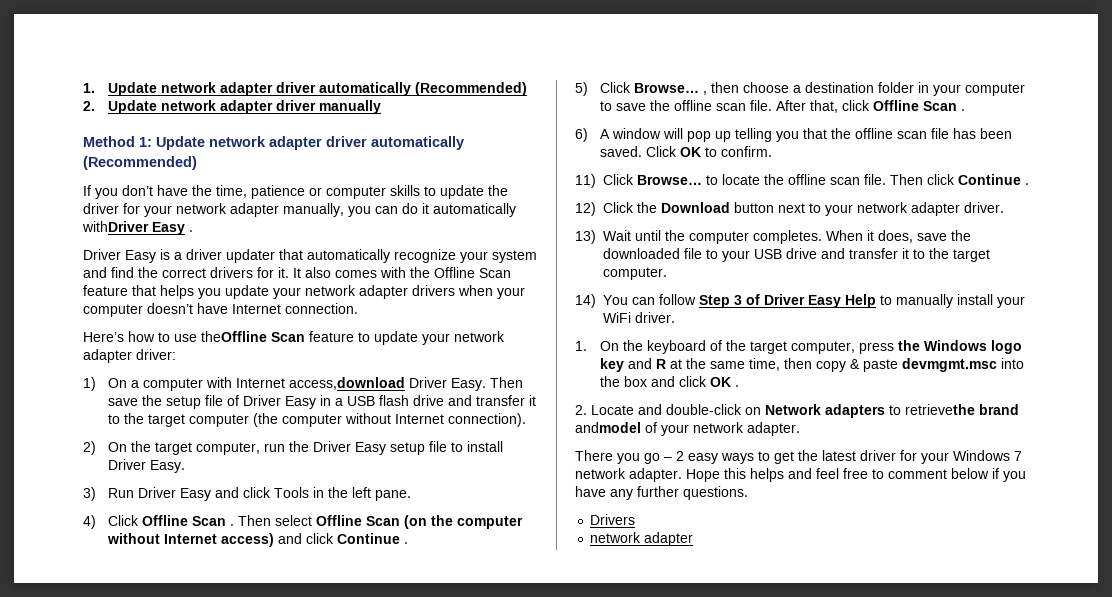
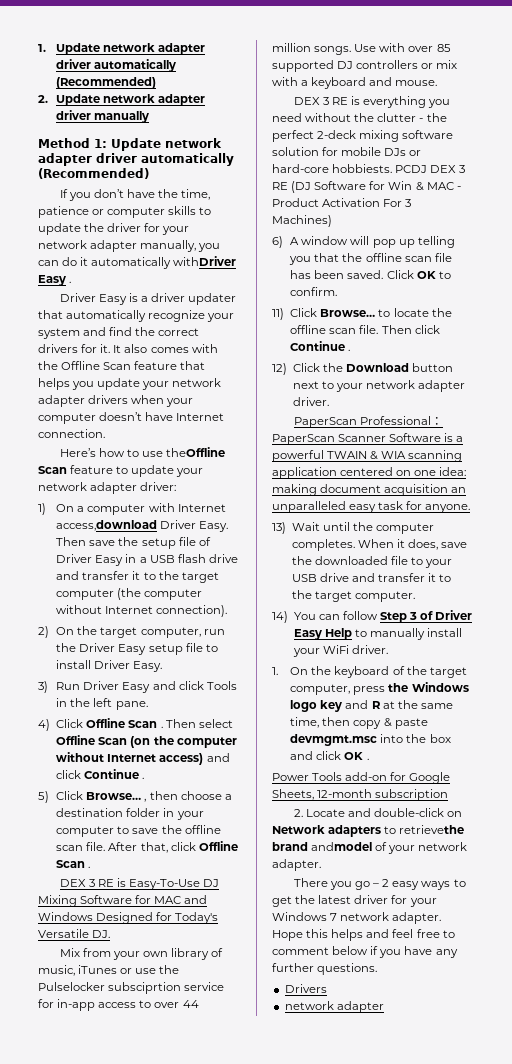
+ DEX 3 RE is Easy-To-Use DJ Mixing Software for MAC and Windows Designed for Today's Versatile DJ.
+ Mix from your own library of music, iTunes or use the Pulselocker subsciprtion service for in-app access to over 44 million songs. Use with over 85 supported DJ controllers or mix with a keyboard and mouse.
+ DEX 3 RE is everything you need without the clutter - the perfect 2-deck mixing software solution for mobile DJs or hard-core hobbiests. PCDJ DEX 3 RE (DJ Software for Win & MAC - Product Activation For 3 Machines)
+ PaperScan Professional：PaperScan Scanner Software is a powerful TWAIN & WIA scanning application centered on one idea: making document acquisition an unparalleled easy task for anyone.
+ Power Tools add-on for Google Sheets, 12-month subscription

